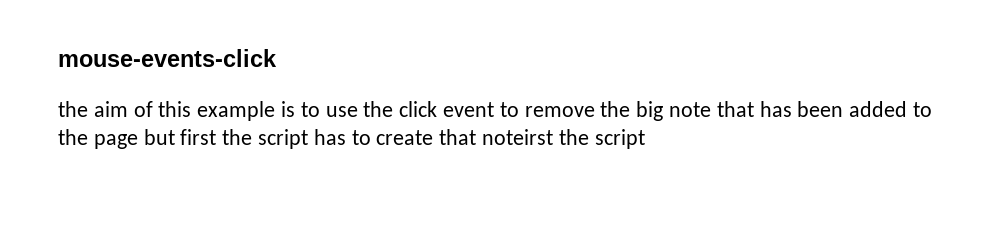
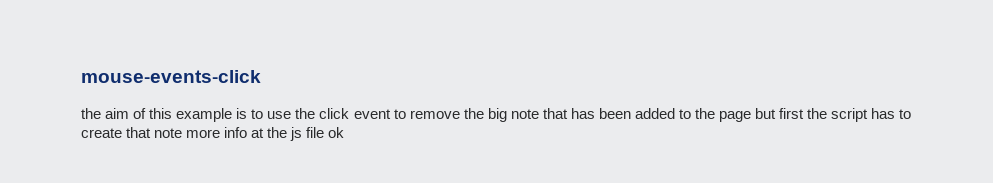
- the aim of this example is to use the click event to remove the big note that has been added to the page but first the script has to create that noteirst the script
+ the aim of this example is to use the click event to remove the big note that has been added to the page but first the script has to create that note more info at the js file ok

